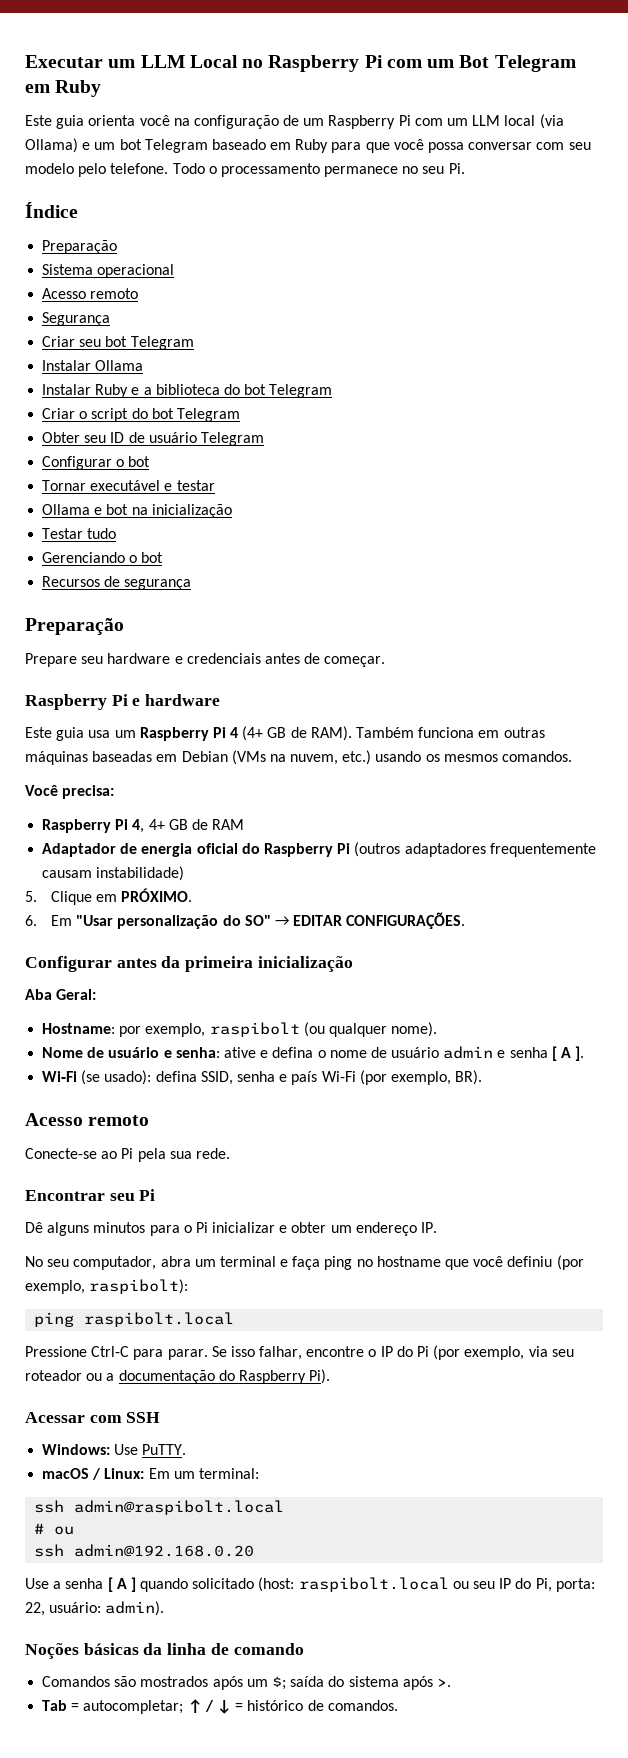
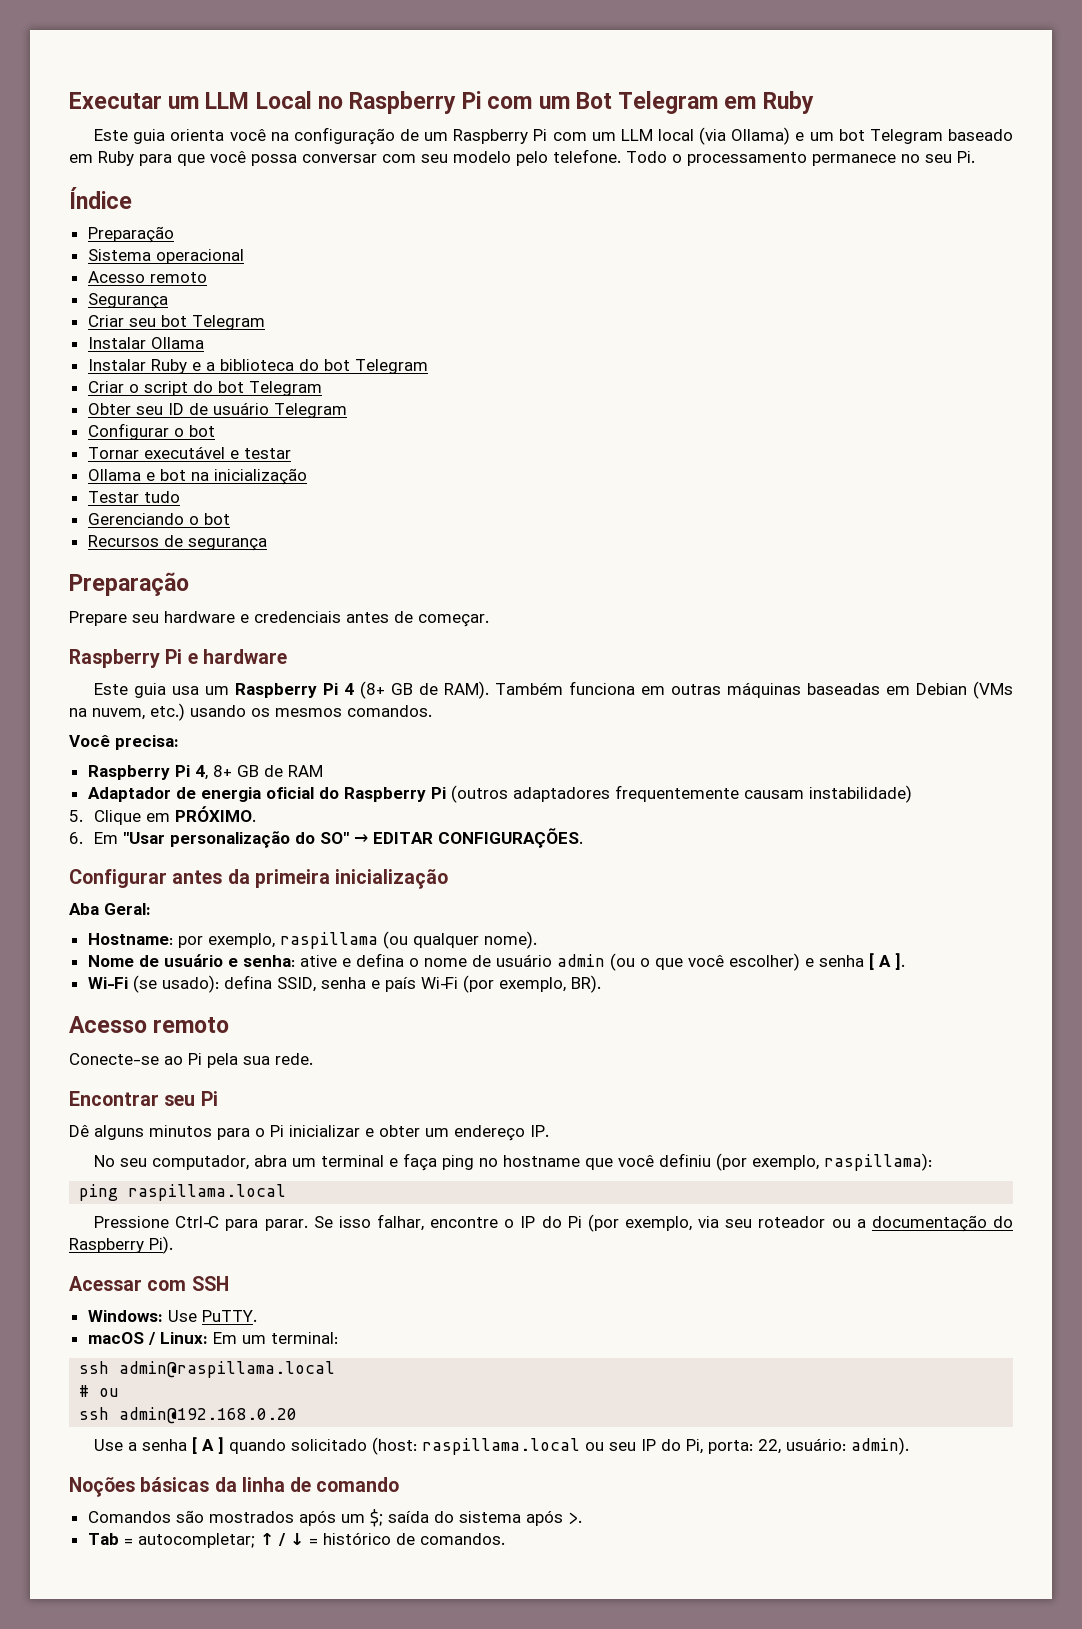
- Este guia usa um Raspberry Pi 4 (4+ GB de RAM).
+ Este guia usa um Raspberry Pi 4 (8+ GB de RAM).
- Raspberry Pi 4, 4+ GB de RAM
+ Raspberry Pi 4, 8+ GB de RAM
- Hostname: por exemplo, raspibolt (ou qualquer nome).
+ Hostname: por exemplo, raspillama (ou qualquer nome).
- Nome de usuário e senha: ative e defina o nome de usuário admin e senha [ A ].
+ Nome de usuário e senha: ative e defina o nome de usuário admin (ou o que você escolher) e senha [ A ].
- No seu computador, abra um terminal e faça ping no hostname que você definiu (por exemplo, raspibolt):
- ping raspibolt.local
+ No seu computador, abra um terminal e faça ping no hostname que você definiu (por exemplo, raspillama):
+ ping raspillama.local
- ssh admin@raspibolt.local
+ ssh admin@raspillama.local
- Use a senha [ A ] quando solicitado (host: raspibolt.local ou seu IP do Pi, porta: 22, usuário: admin).
+ Use a senha [ A ] quando solicitado (host: raspillama.local ou seu IP do Pi, porta: 22, usuário: admin).

